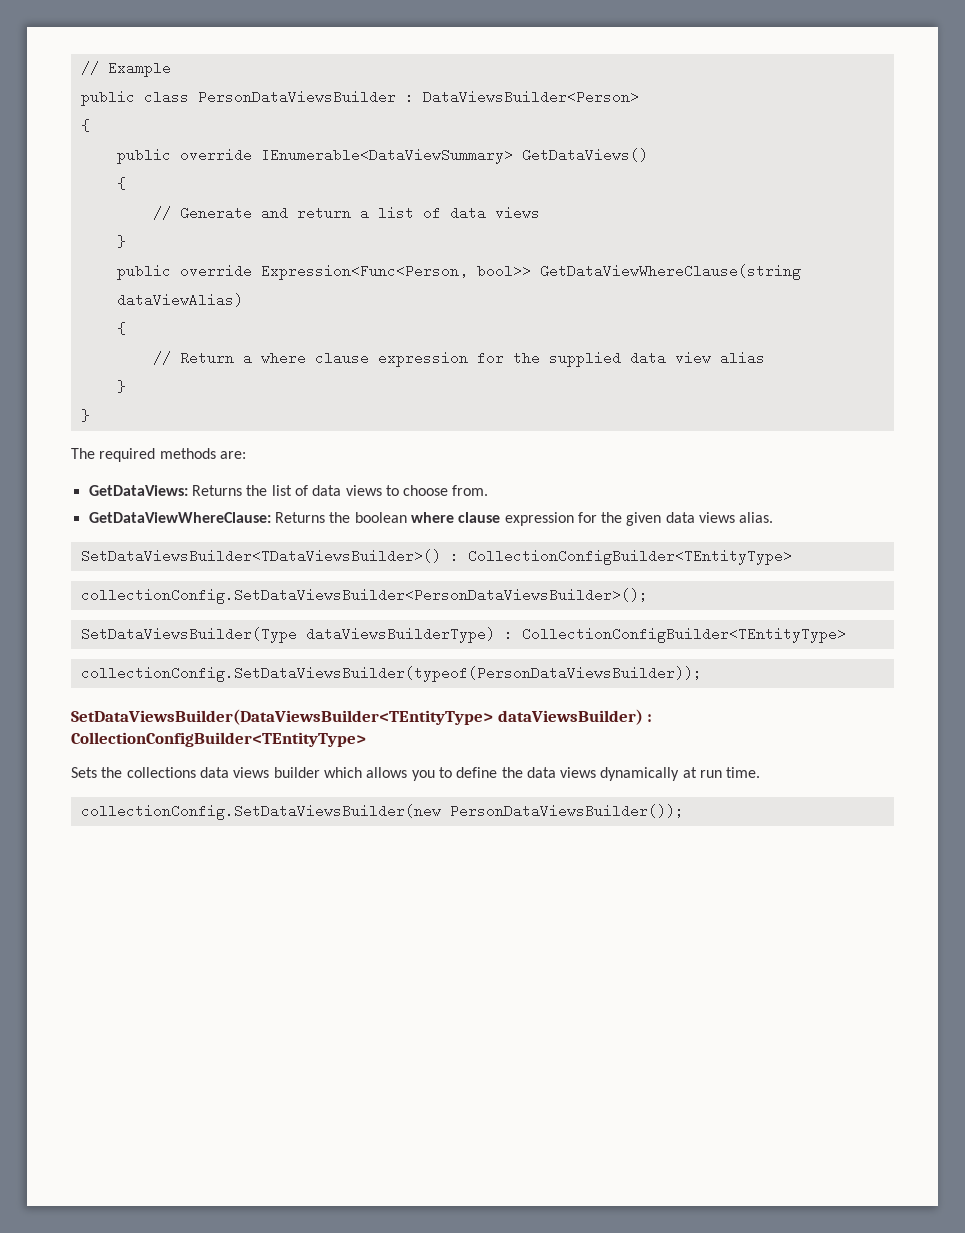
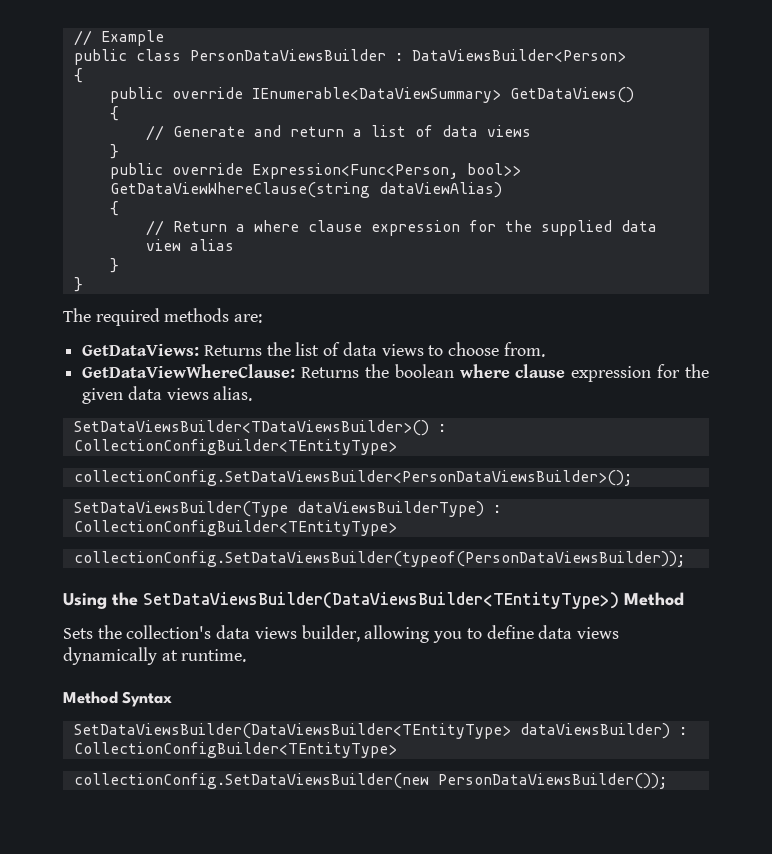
+ Using the SetDataViewsBuilder(DataViewsBuilder<TEntityType>) Method
+ Sets the collection's data views builder, allowing you to define data views dynamically at runtime.
+ Method Syntax
  SetDataViewsBuilder(DataViewsBuilder<TEntityType> dataViewsBuilder) : CollectionConfigBuilder<TEntityType>
- Sets the collections data views builder which allows you to define the data views dynamically at run time.

